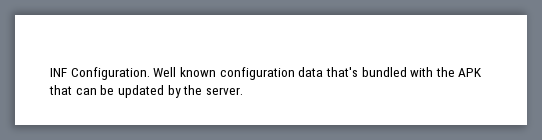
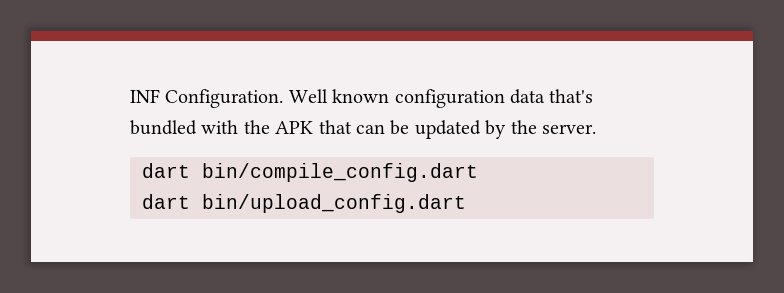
+ dart bin/compile_config.dart
+ dart bin/upload_config.dart

